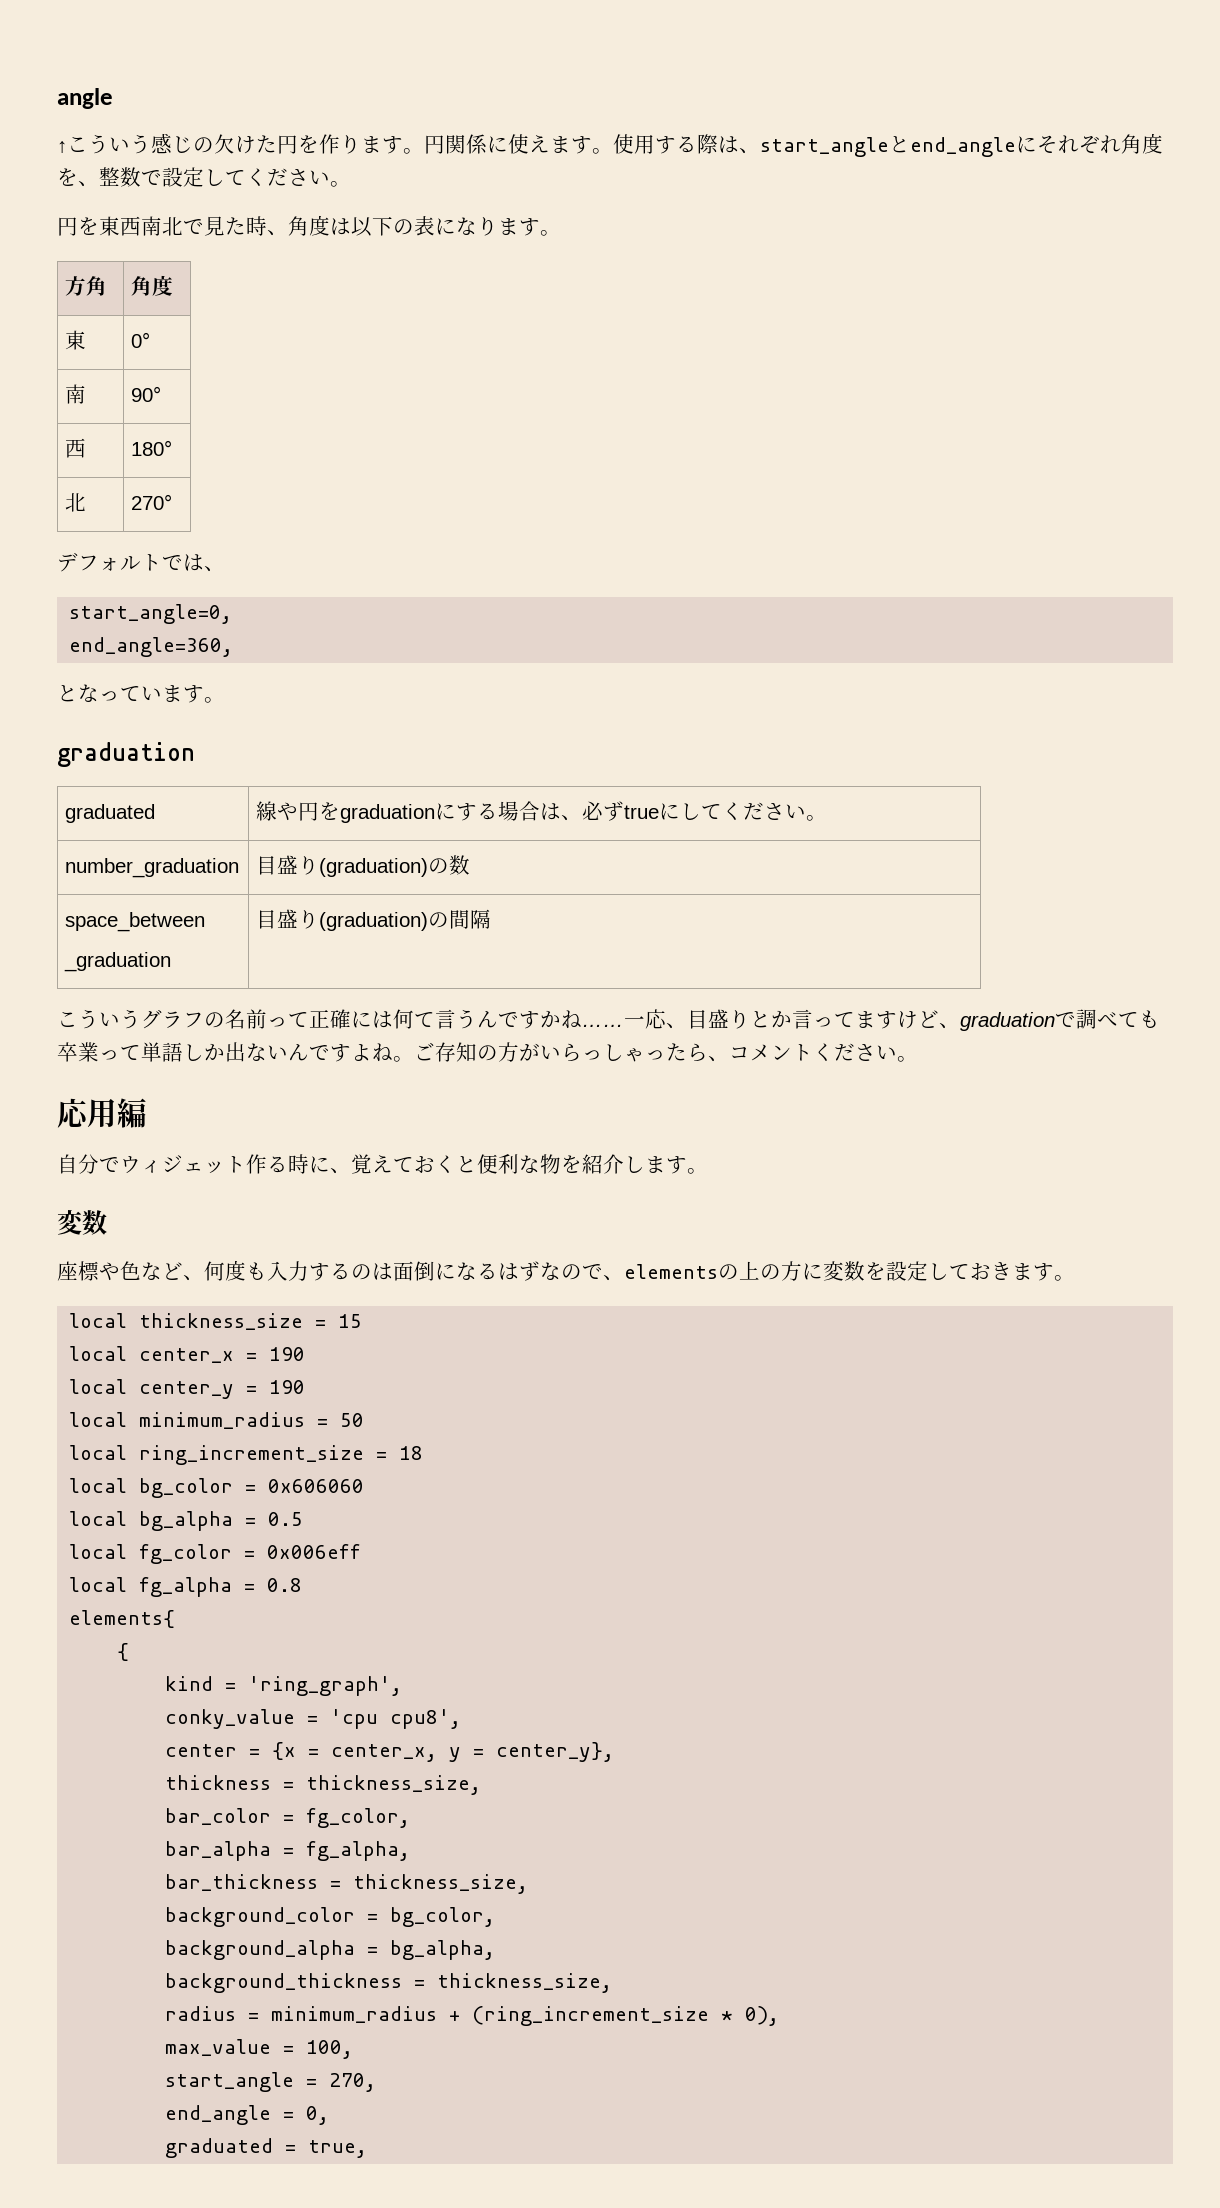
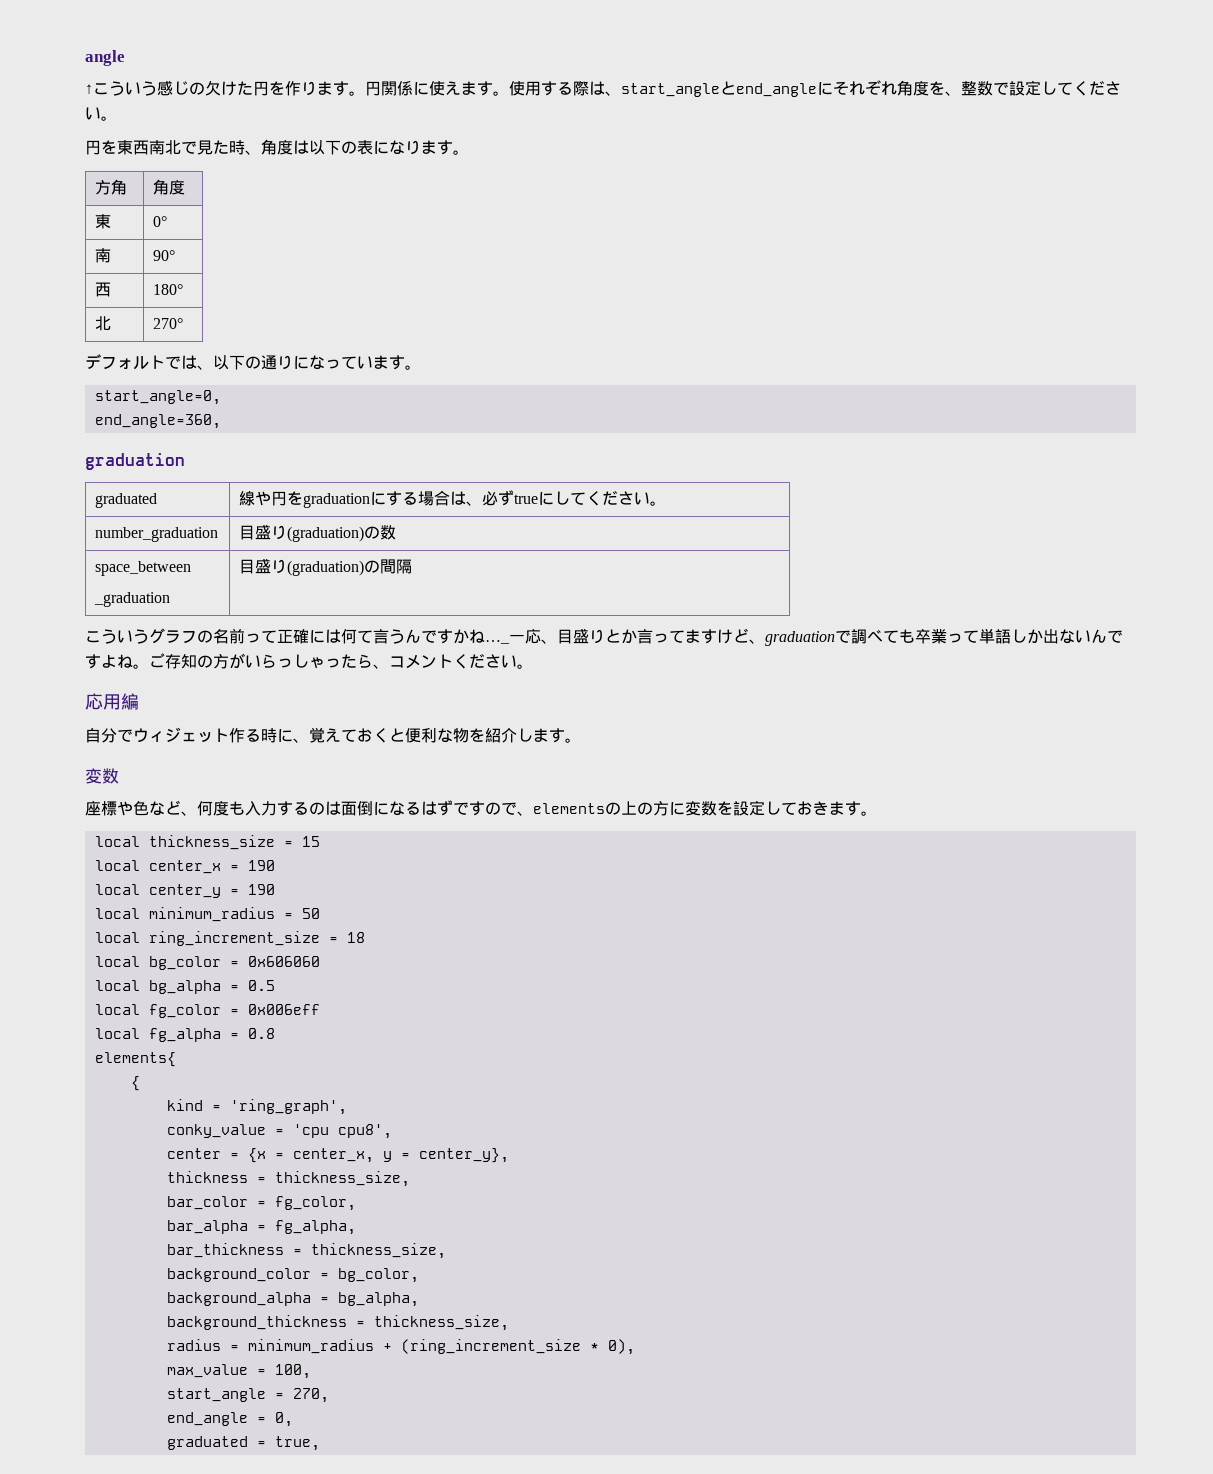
- デフォルトでは、
- start_angle=0,
- end_angle=360,
- となっています。
+ デフォルトでは、以下の通りになっています。
+ start_angle=0,
+ end_angle=360,
- こういうグラフの名前って正確には何て言うんですかね……一応、目盛りとか言ってますけど、graduationで調べても卒業って単語しか出ないんですよね。
+ こういうグラフの名前って正確には何て言うんですかね…_一応、目盛りとか言ってますけど、graduationで調べても卒業って単語しか出ないんですよね。
- 座標や色など、何度も入力するのは面倒になるはずなので、elementsの上の方に変数を設定しておきます。
+ 座標や色など、何度も入力するのは面倒になるはずですので、elementsの上の方に変数を設定しておきます。

